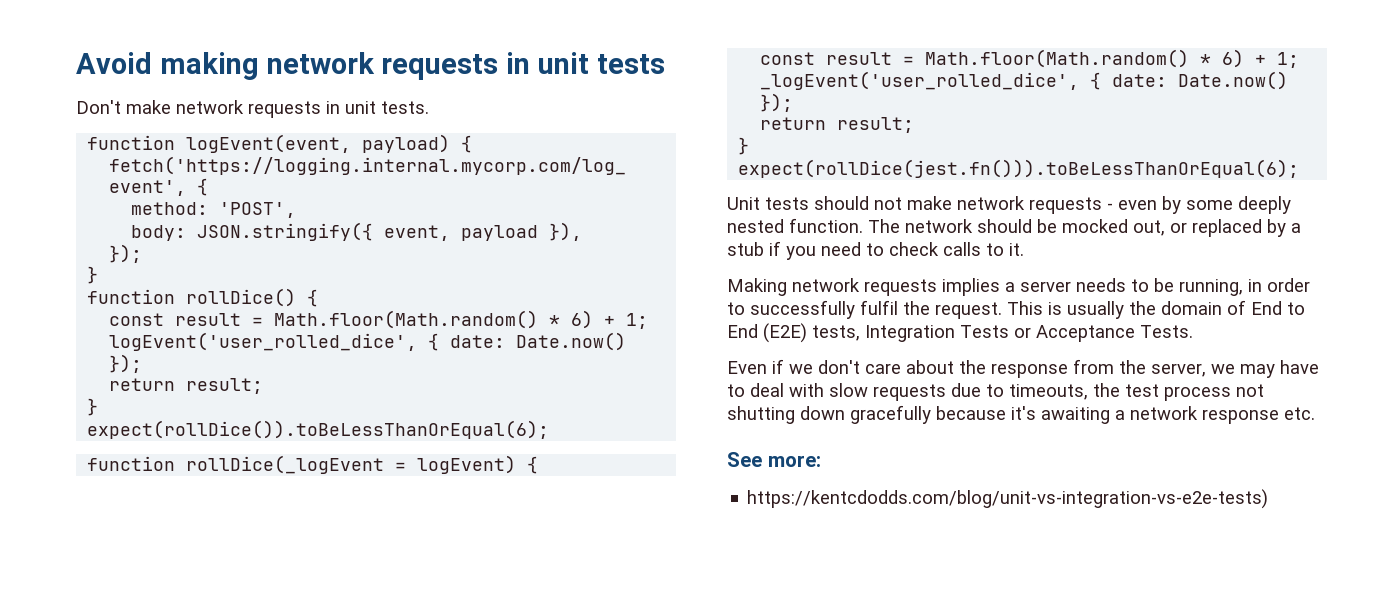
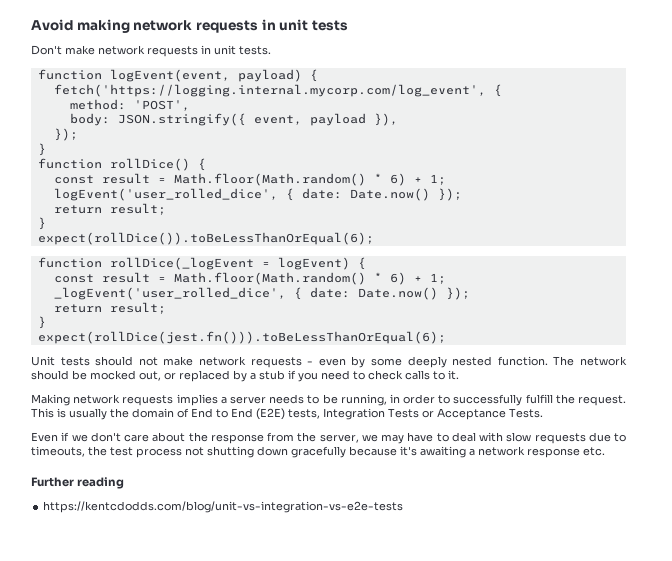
- Making network requests implies a server needs to be running, in order to successfully fulfil the request.
+ Making network requests implies a server needs to be running, in order to successfully fulfill the request.
- See more:
- https://kentcdodds.com/blog/unit-vs-integration-vs-e2e-tests)
+ Further reading
+ https://kentcdodds.com/blog/unit-vs-integration-vs-e2e-tests

